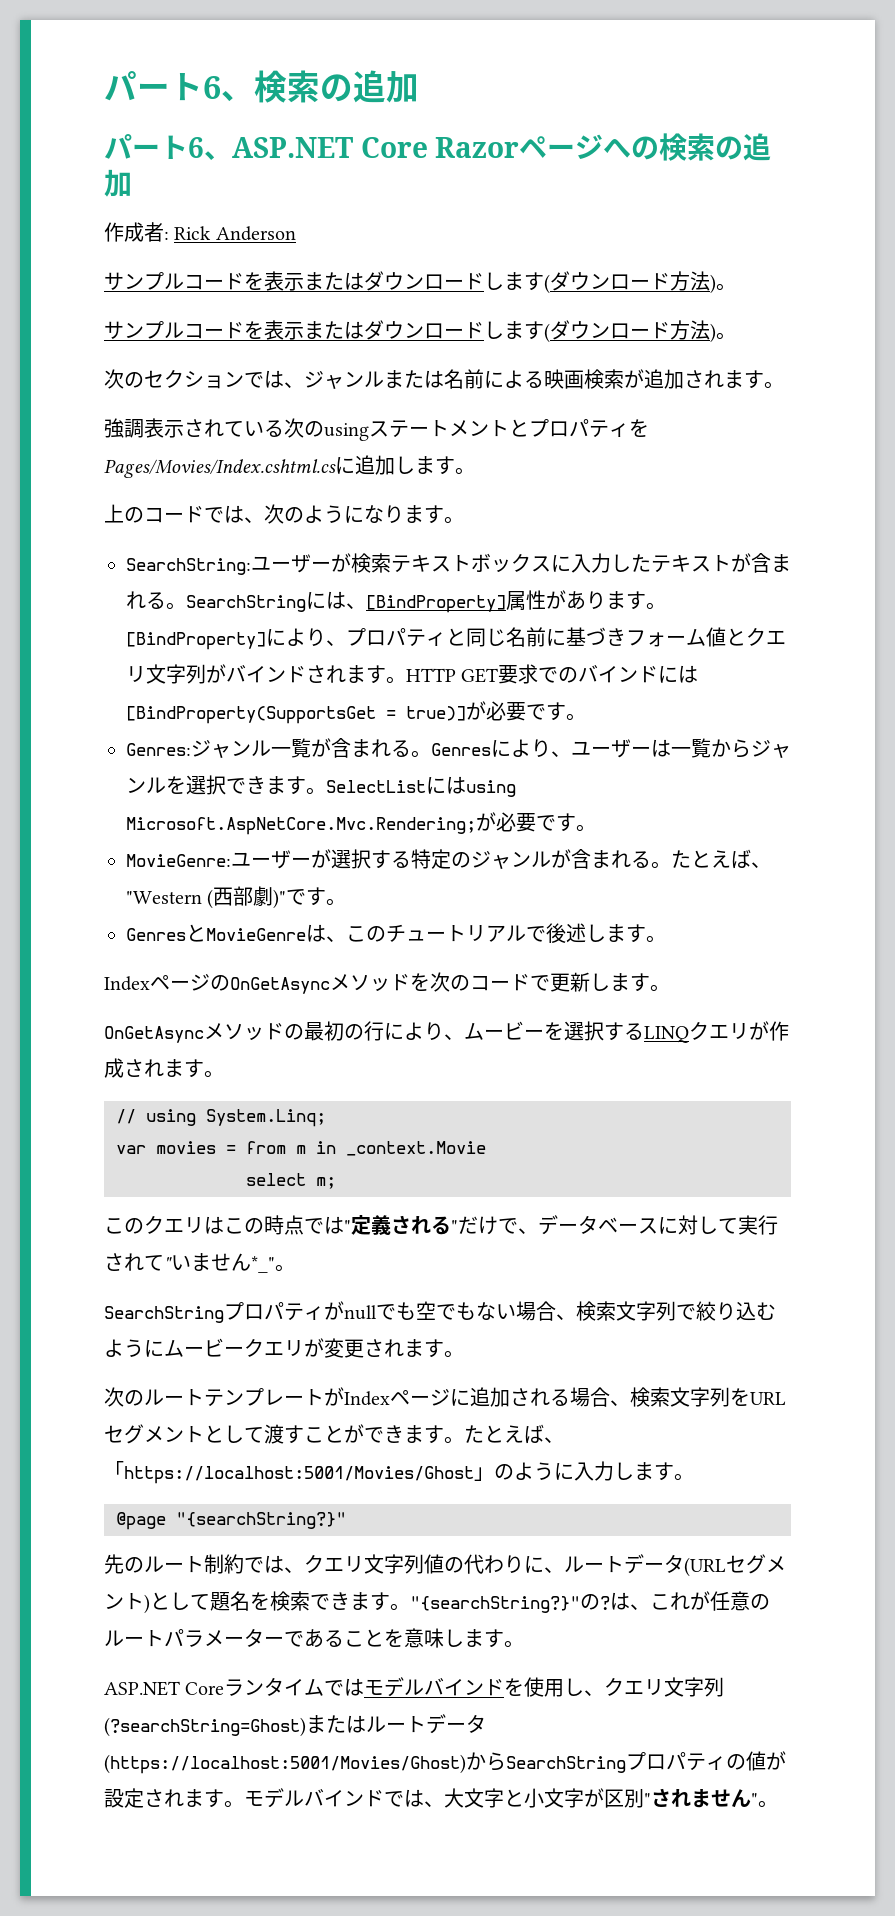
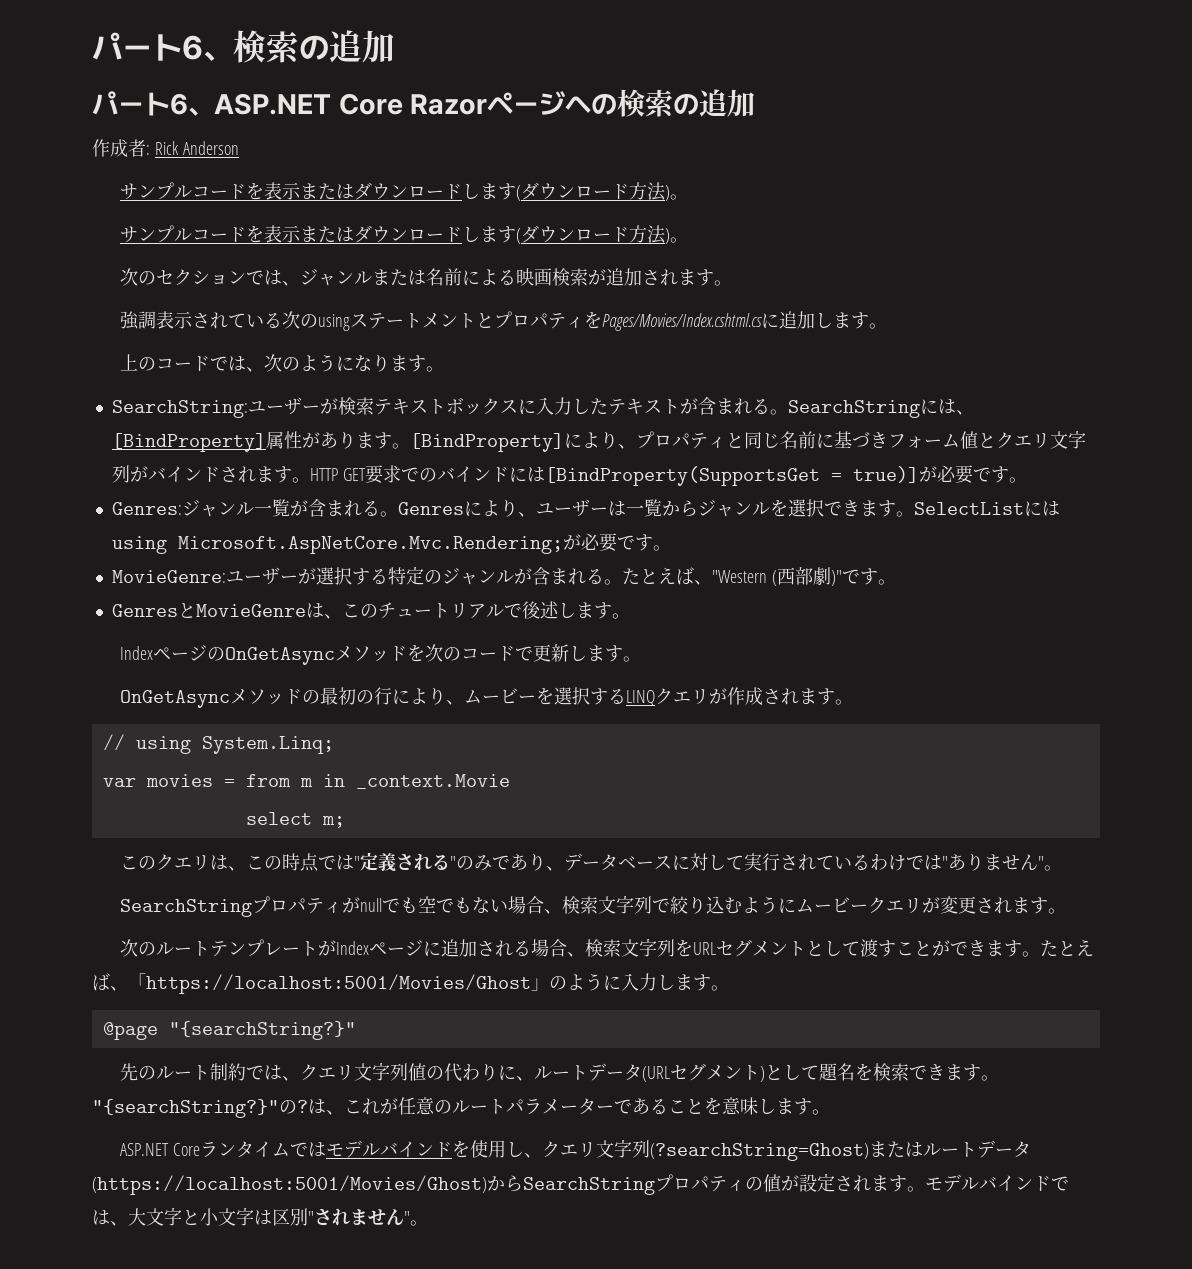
- このクエリはこの時点では"定義される"だけで、データベースに対して実行されて"いません*_"。
+ このクエリは、この時点では"定義される"のみであり、データベースに対して実行されているわけでは"ありません"。
- モデルバインドでは、大文字と小文字が区別"されません"。
+ モデルバインドでは、大文字と小文字は区別"されません"。

